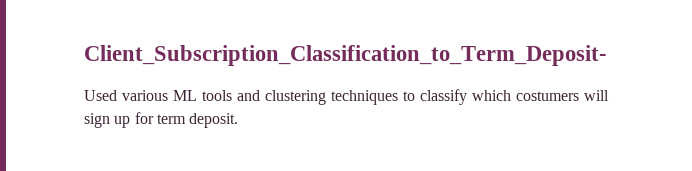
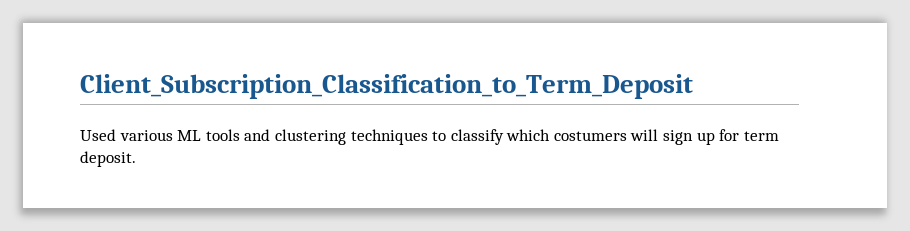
- Client_Subscription_Classification_to_Term_Deposit-
+ Client_Subscription_Classification_to_Term_Deposit

